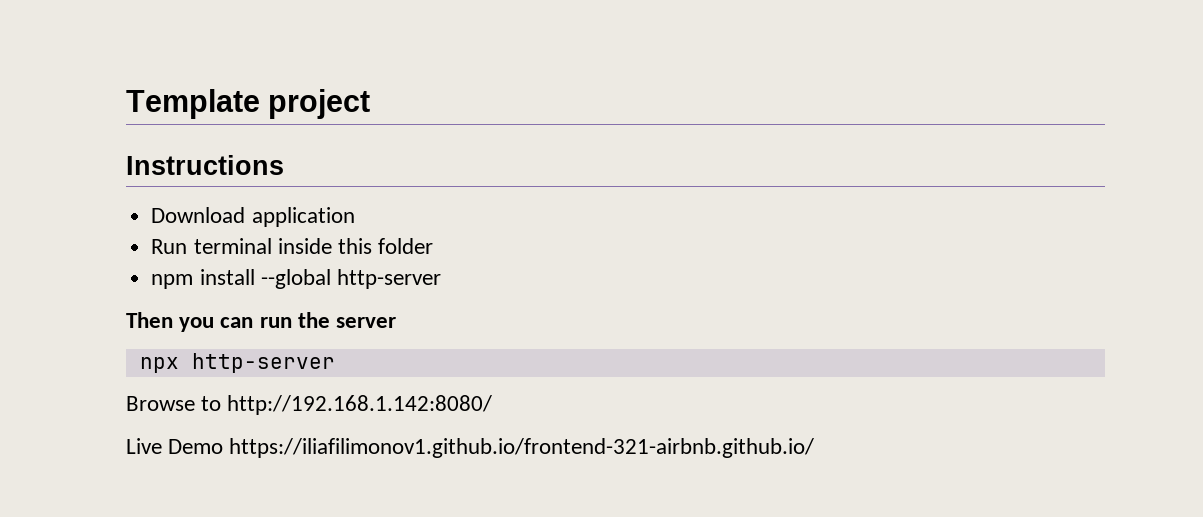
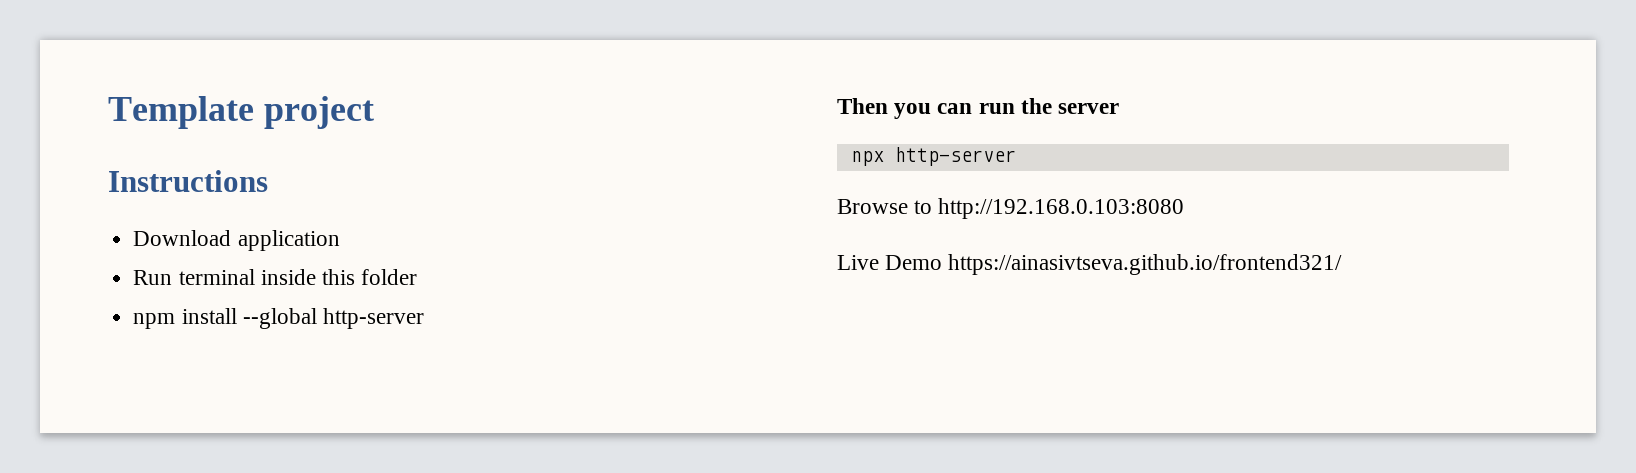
- Browse to http://192.168.1.142:8080/
+ Browse to http://192.168.0.103:8080
- Live Demo https://iliafilimonov1.github.io/frontend-321-airbnb.github.io/
+ Live Demo https://ainasivtseva.github.io/frontend321/

